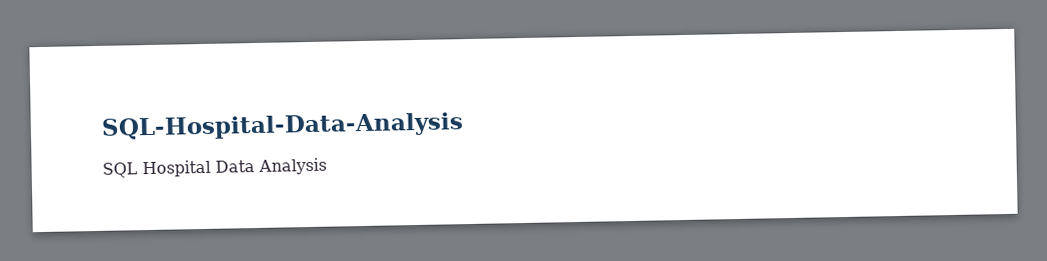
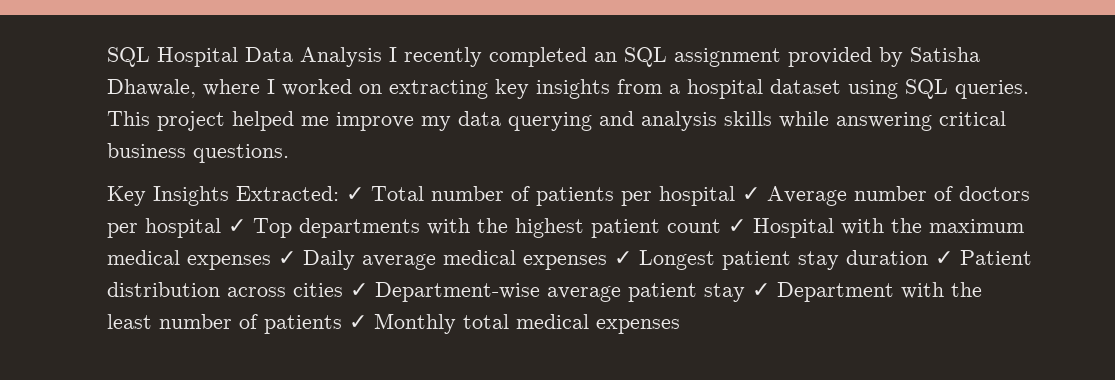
- SQL-Hospital-Data-Analysis
- SQL Hospital Data Analysis
+ SQL Hospital Data Analysis I recently completed an SQL assignment provided by Satisha Dhawale, where I worked on extracting key insights from a hospital dataset using SQL queries. This project helped me improve my data querying and analysis skills while answering critical business questions.
+ Key Insights Extracted: ✓ Total number of patients per hospital ✓ Average number of doctors per hospital ✓ Top departments with the highest patient count ✓ Hospital with the maximum medical expenses ✓ Daily average medical expenses ✓ Longest patient stay duration ✓ Patient distribution across cities ✓ Department-wise average patient stay ✓ Department with the least number of patients ✓ Monthly total medical expenses

